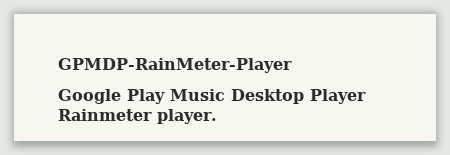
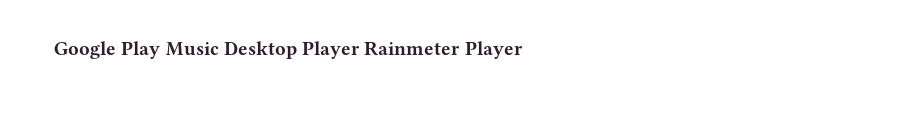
- GPMDP-RainMeter-Player
- Google Play Music Desktop Player Rainmeter player.
+ Google Play Music Desktop Player Rainmeter Player

